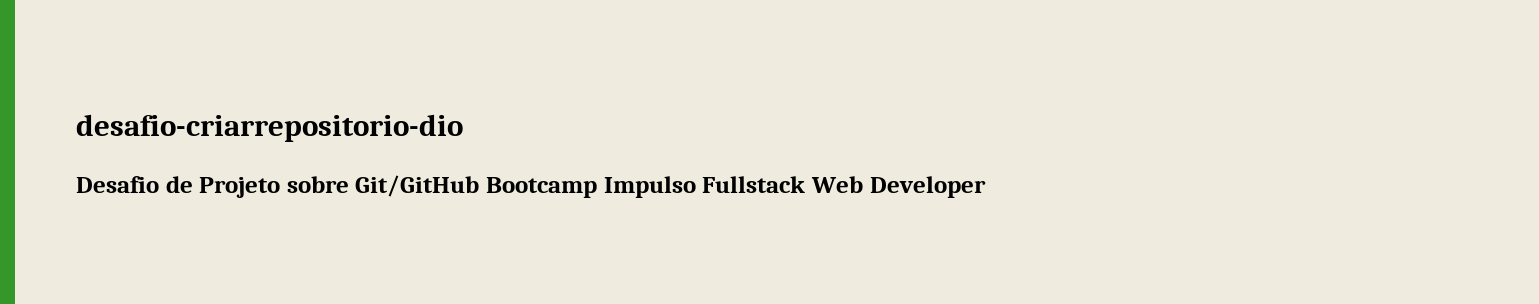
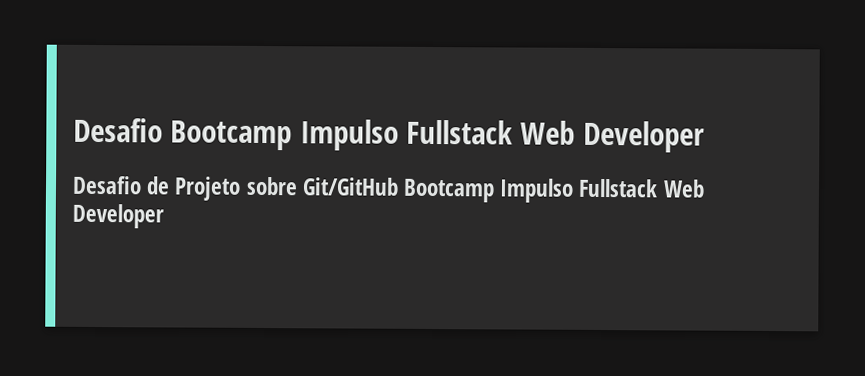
- desafio-criarrepositorio-dio
+ Desafio Bootcamp Impulso Fullstack Web Developer

